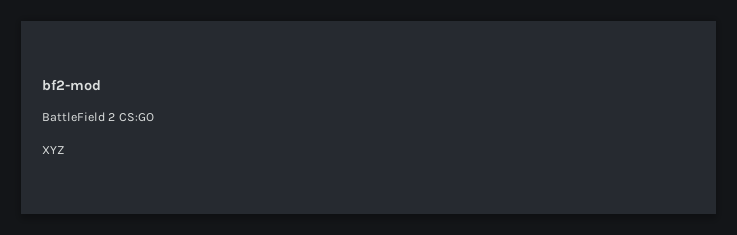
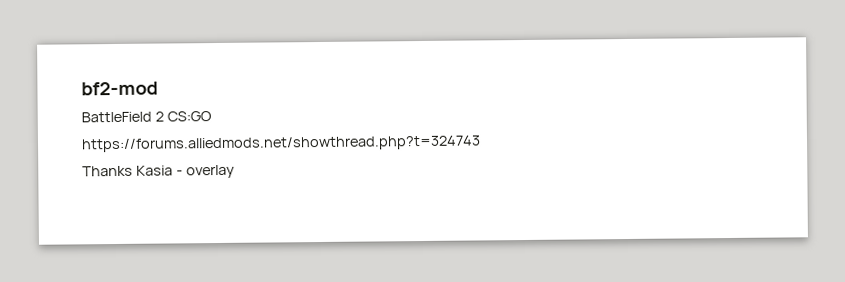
- XYZ
+ https://forums.alliedmods.net/showthread.php?t=324743
+ Thanks Kasia - overlay

